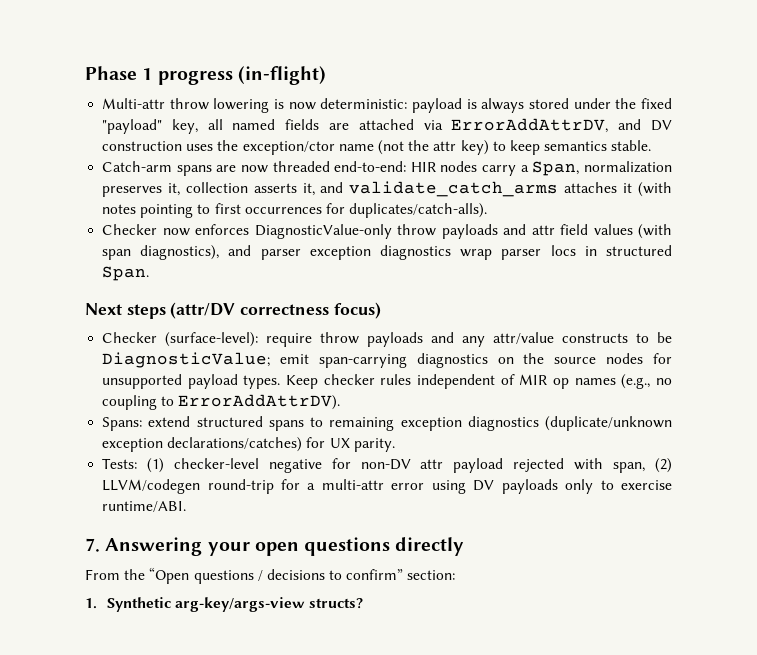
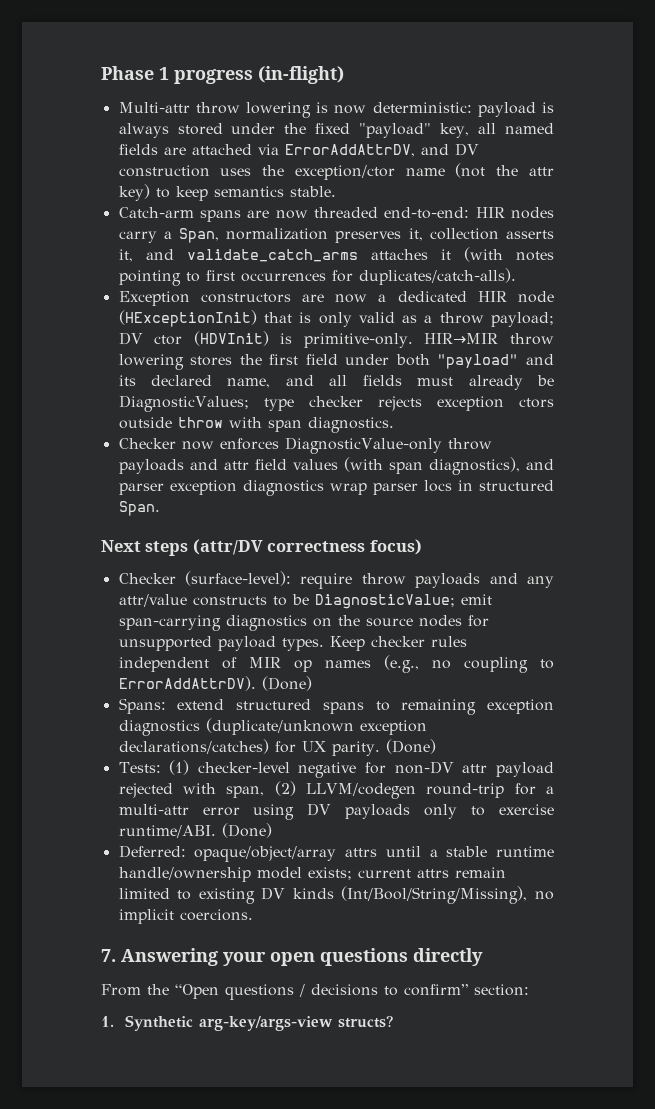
+ Exception constructors are now a dedicated HIR node (HExceptionInit) that is only valid as a throw payload; DV ctor (HDVInit) is primitive-only. HIR→MIR throw lowering stores the first field under both "payload" and its declared name, and all fields must already be DiagnosticValues; type checker rejects exception ctors outside throw with span diagnostics.
- Keep checker rules independent of MIR op names (e.g., no coupling to ErrorAddAttrDV).
+ Keep checker rules independent of MIR op names (e.g., no coupling to ErrorAddAttrDV). (Done)
- Spans: extend structured spans to remaining exception diagnostics (duplicate/unknown exception declarations/catches) for UX parity.
+ Spans: extend structured spans to remaining exception diagnostics (duplicate/unknown exception declarations/catches) for UX parity. (Done)
- Tests: (1) checker-level negative for non-DV attr payload rejected with span, (2) LLVM/codegen round-trip for a multi-attr error using DV payloads only to exercise runtime/ABI.
+ Tests: (1) checker-level negative for non-DV attr payload rejected with span, (2) LLVM/codegen round-trip for a multi-attr error using DV payloads only to exercise runtime/ABI. (Done)
+ Deferred: opaque/object/array attrs until a stable runtime handle/ownership model exists; current attrs remain limited to existing DV kinds (Int/Bool/String/Missing), no implicit coercions.

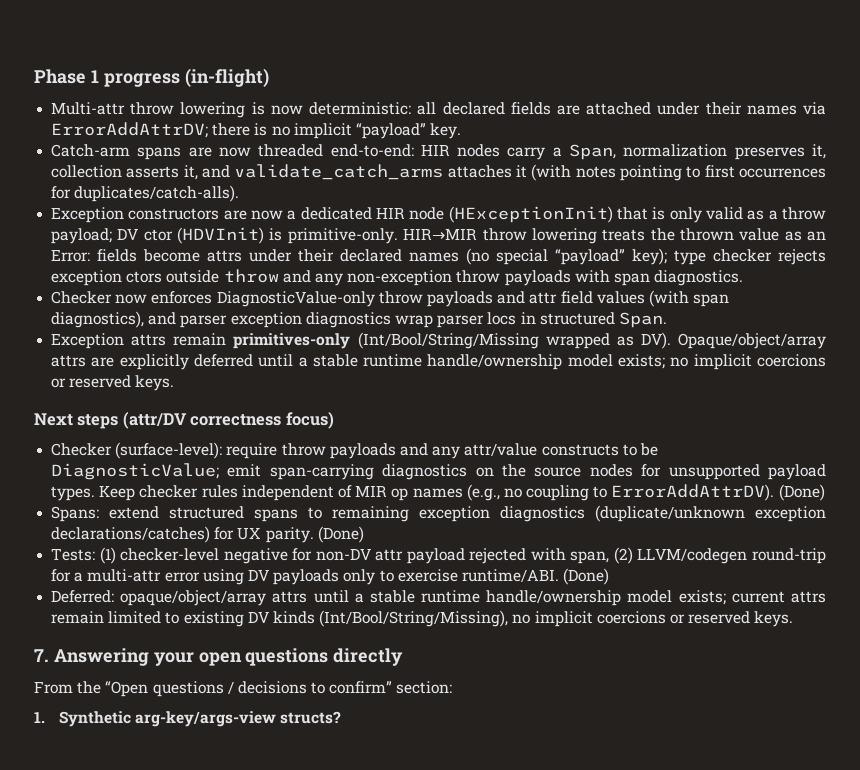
- Multi-attr throw lowering is now deterministic: payload is always stored under the fixed "payload" key, all named fields are attached via ErrorAddAttrDV, and DV construction uses the exception/ctor name (not the attr key) to keep semantics stable.
+ Multi-attr throw lowering is now deterministic: all declared fields are attached under their names via ErrorAddAttrDV; there is no implicit “payload” key.
- HIR→MIR throw lowering stores the first field under both "payload" and its declared name, and all fields must already be DiagnosticValues; type checker rejects exception ctors outside throw with span diagnostics.
+ HIR→MIR throw lowering treats the thrown value as an Error: fields become attrs under their declared names (no special “payload” key); type checker rejects exception ctors outside throw and any non-exception throw payloads with span diagnostics.
+ Exception attrs remain primitives-only (Int/Bool/String/Missing wrapped as DV). Opaque/object/array attrs are explicitly deferred until a stable runtime handle/ownership model exists; no implicit coercions or reserved keys.
- Deferred: opaque/object/array attrs until a stable runtime handle/ownership model exists; current attrs remain limited to existing DV kinds (Int/Bool/String/Missing), no implicit coercions.
+ Deferred: opaque/object/array attrs until a stable runtime handle/ownership model exists; current attrs remain limited to existing DV kinds (Int/Bool/String/Missing), no implicit coercions or reserved keys.

